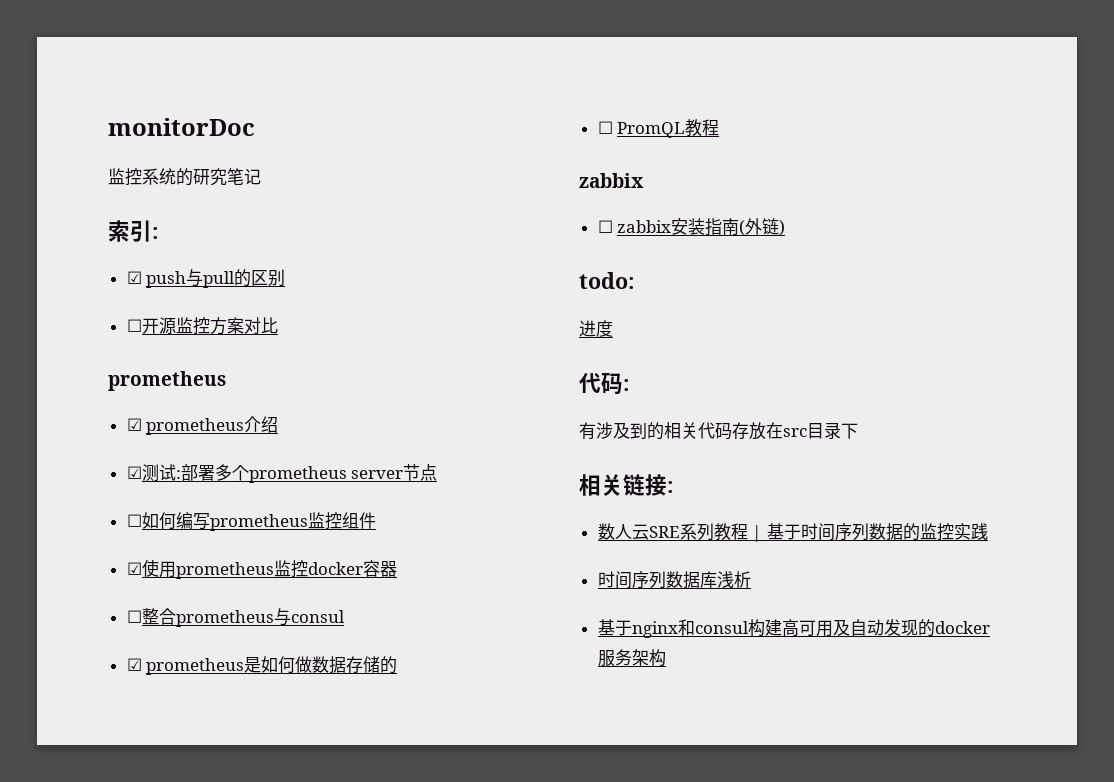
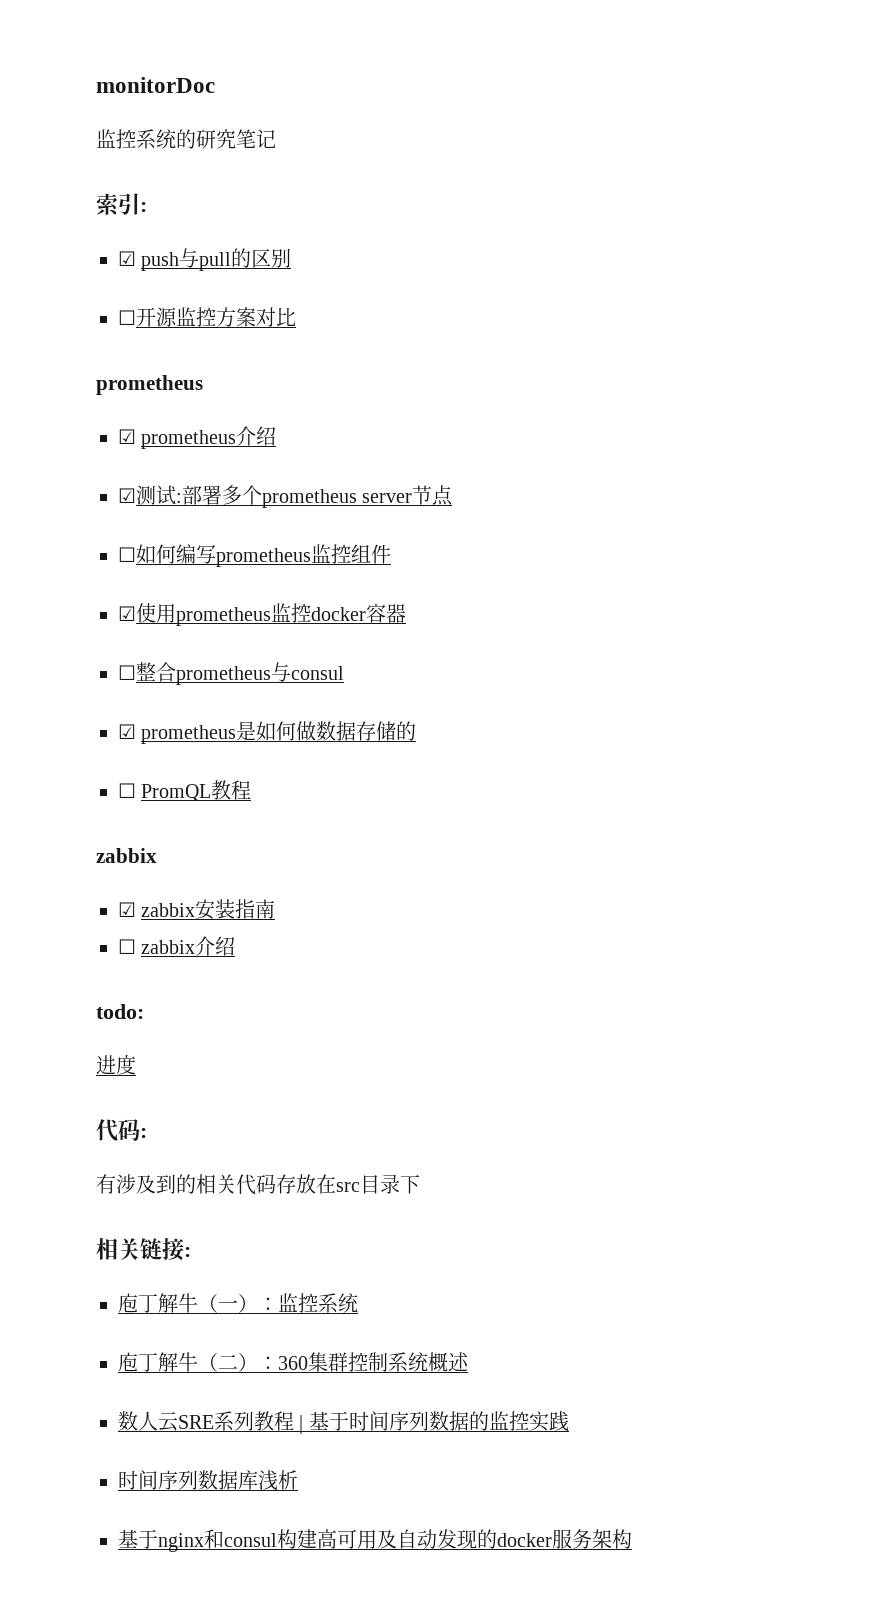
- ☐ zabbix安装指南(外链)
+ ☑ zabbix安装指南
+ ☐ zabbix介绍
+ 庖丁解牛（一）：监控系统
+ 庖丁解牛（二）：360集群控制系统概述

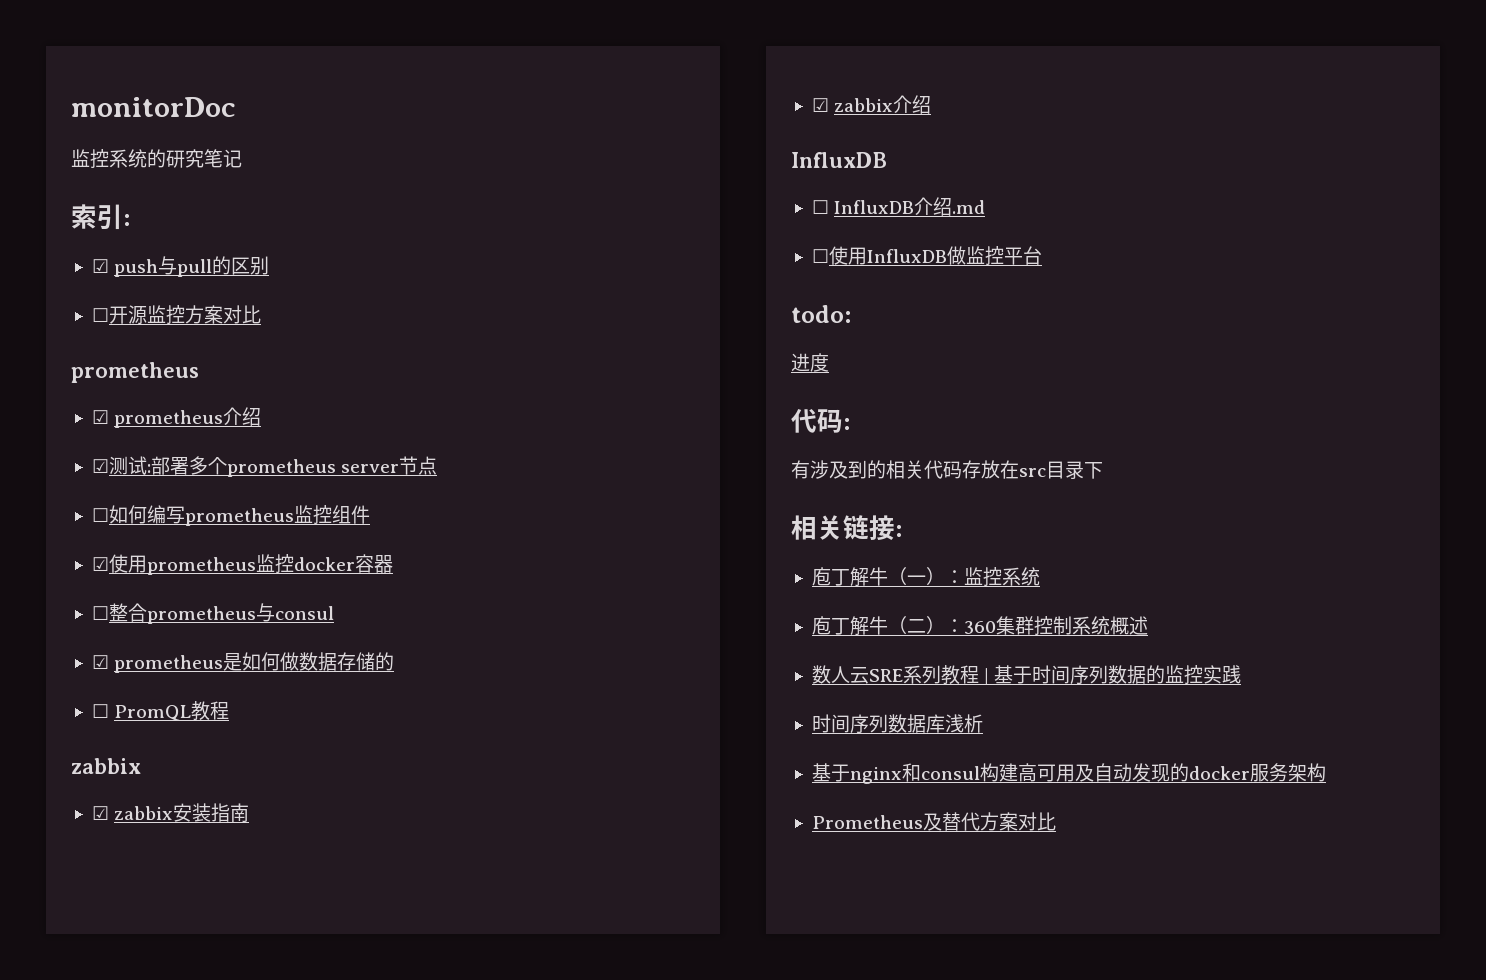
- ☐ zabbix介绍
+ ☑ zabbix介绍
+ InfluxDB
+ ☐ InfluxDB介绍.md
+ ☐使用InfluxDB做监控平台
+ Prometheus及替代方案对比

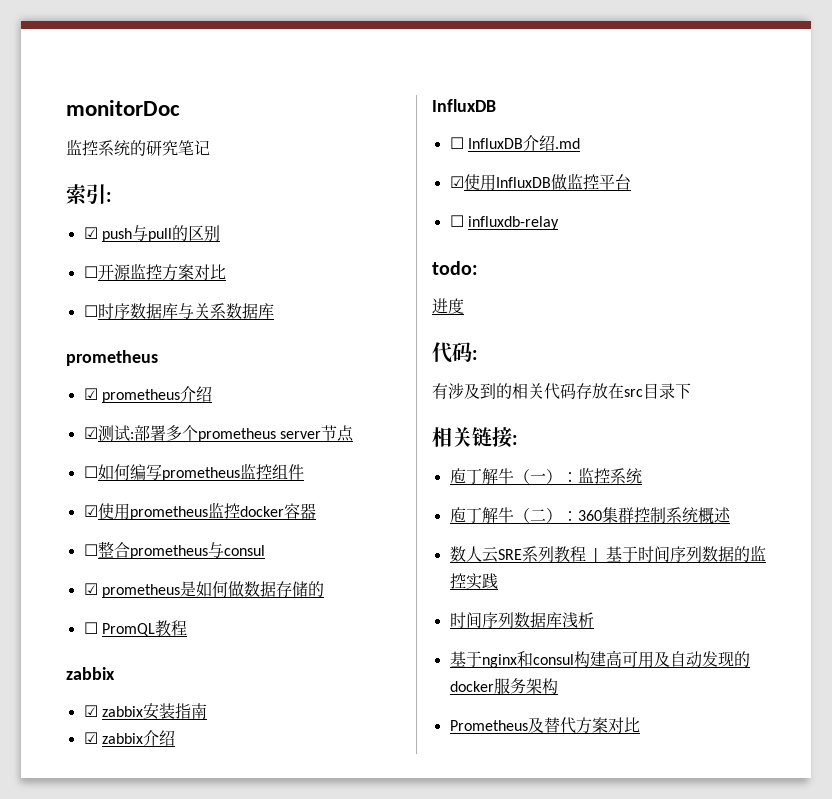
+ ☐时序数据库与关系数据库
- ☐使用InfluxDB做监控平台
+ ☑使用InfluxDB做监控平台
+ ☐ influxdb-relay

